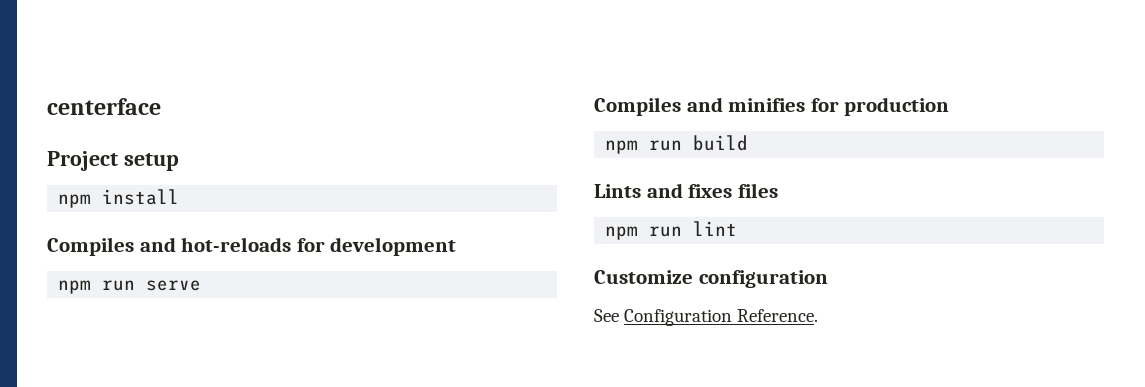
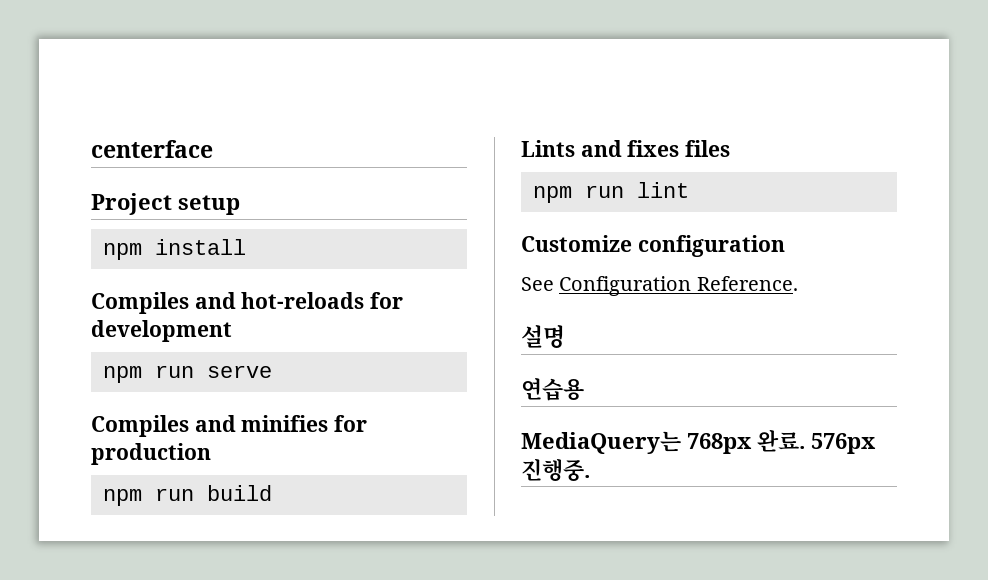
+ 설명
+ 연습용
+ MediaQuery는 768px 완료. 576px 진행중.

